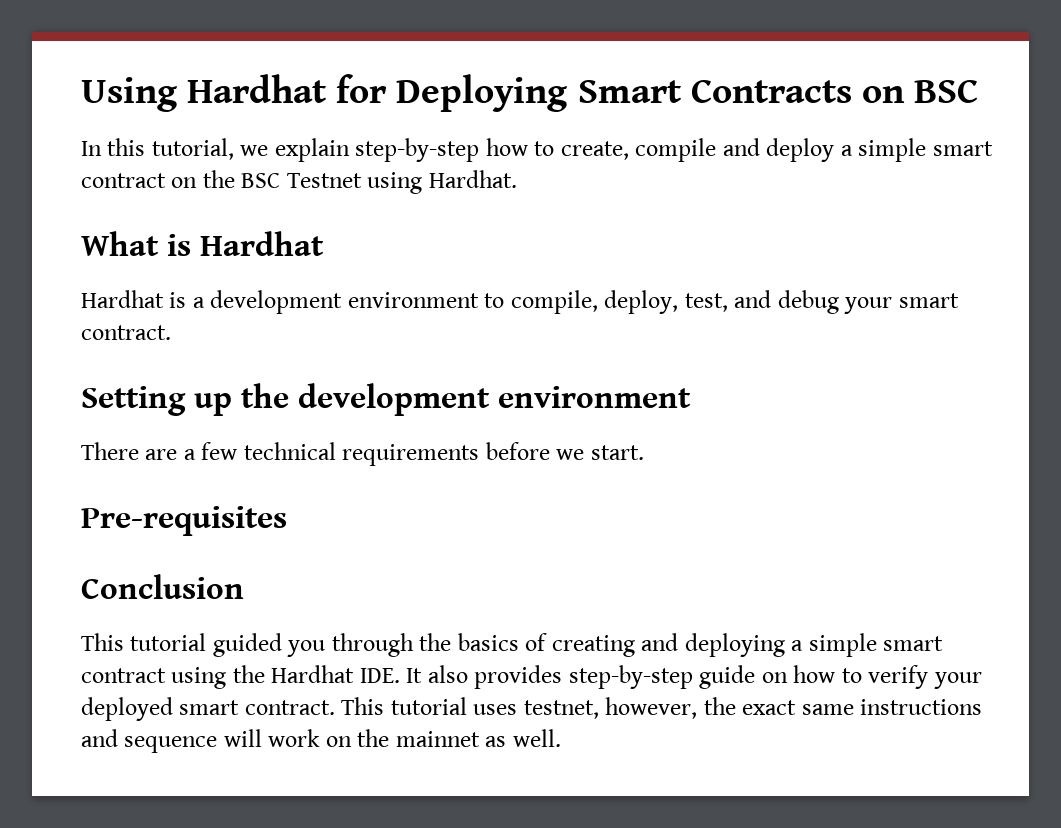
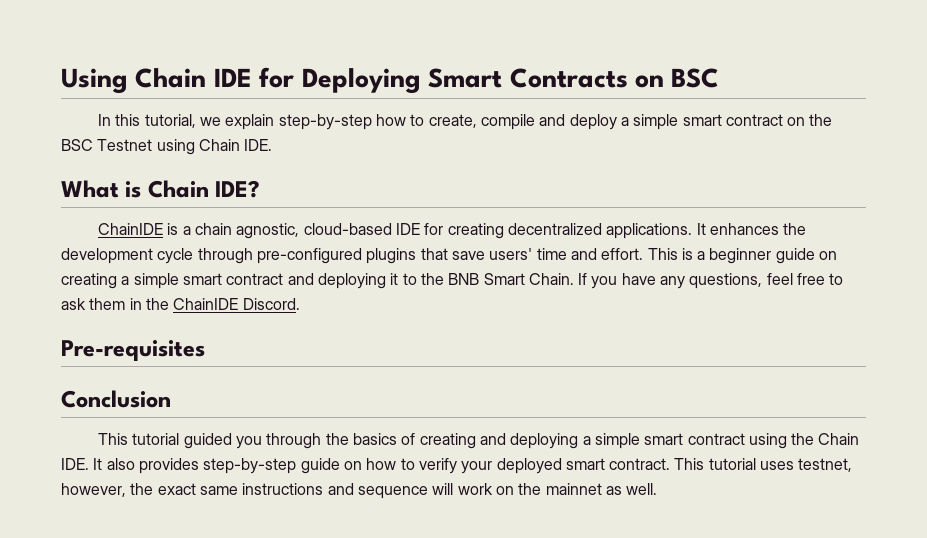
- Using Hardhat for Deploying Smart Contracts on BSC
+ Using Chain IDE for Deploying Smart Contracts on BSC
- In this tutorial, we explain step-by-step how to create, compile and deploy a simple smart contract on the BSC Testnet using Hardhat.
+ In this tutorial, we explain step-by-step how to create, compile and deploy a simple smart contract on the BSC Testnet using Chain IDE.
- What is Hardhat
- Hardhat is a development environment to compile, deploy, test, and debug your smart contract.
- Setting up the development environment
- There are a few technical requirements before we start.
+ What is Chain IDE?
+ ChainIDE is a chain agnostic, cloud-based IDE for creating decentralized applications. It enhances the development cycle through pre-configured plugins that save users' time and effort. This is a beginner guide on creating a simple smart contract and deploying it to the BNB Smart Chain. If you have any questions, feel free to ask them in the ChainIDE Discord.
- This tutorial guided you through the basics of creating and deploying a simple smart contract using the Hardhat IDE. It also provides step-by-step guide on how to verify your deployed smart contract.
+ This tutorial guided you through the basics of creating and deploying a simple smart contract using the Chain IDE. It also provides step-by-step guide on how to verify your deployed smart contract.

